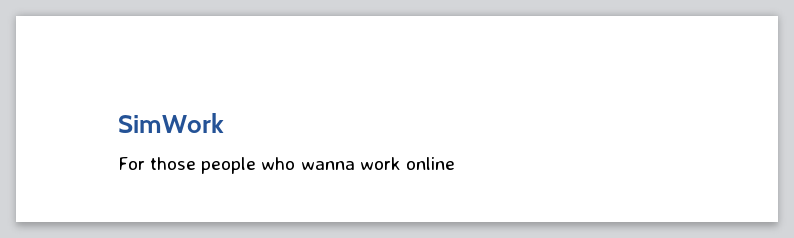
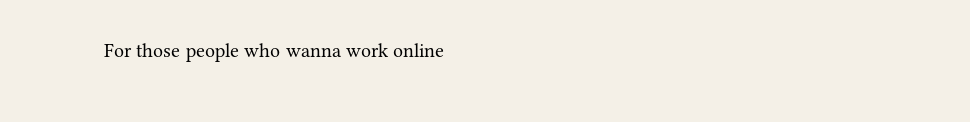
- SimWork

